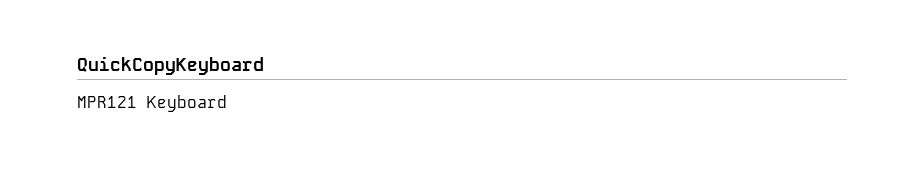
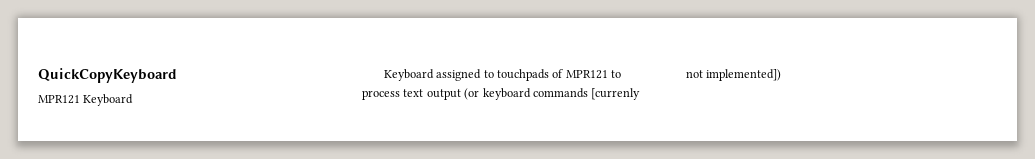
+ Keyboard assigned to touchpads of MPR121 to process text output (or keyboard commands [currenly not implemented])

